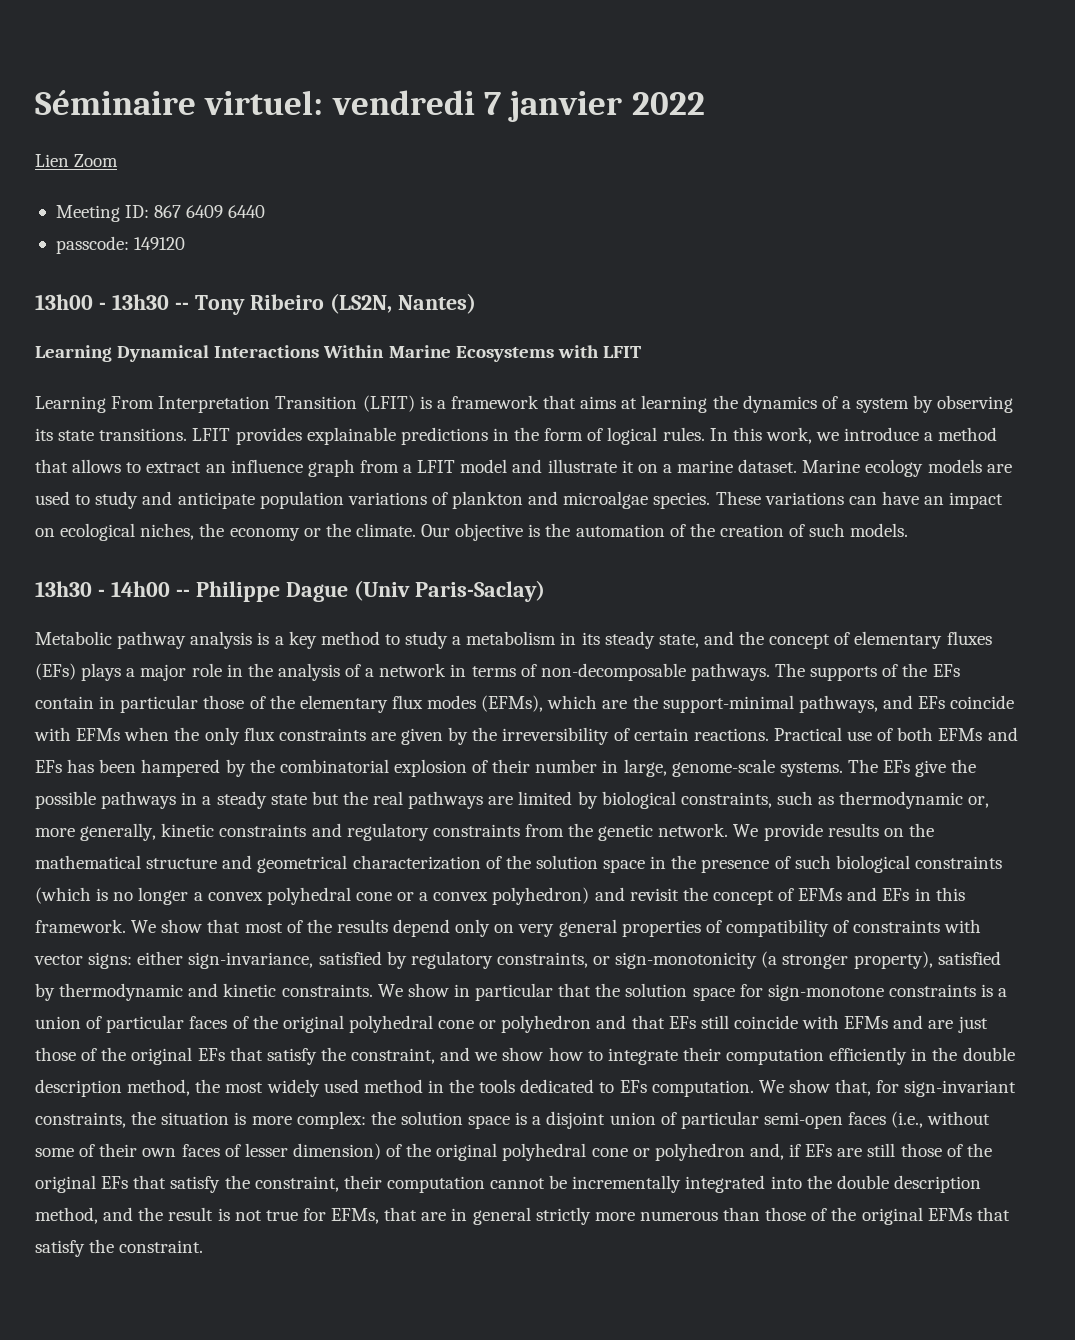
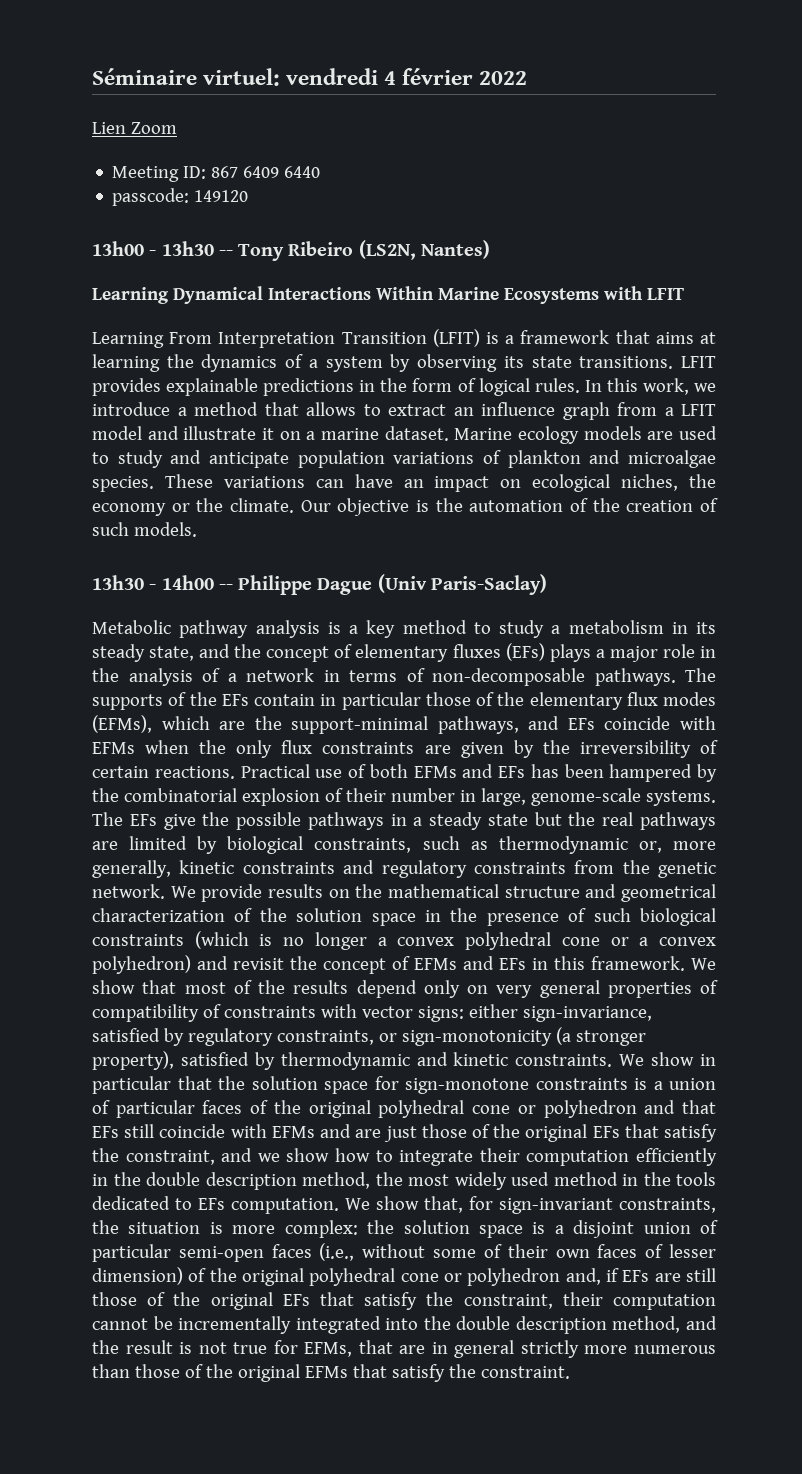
- Séminaire virtuel: vendredi 7 janvier 2022
+ Séminaire virtuel: vendredi 4 février 2022

